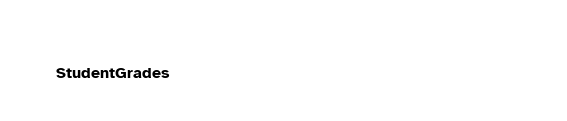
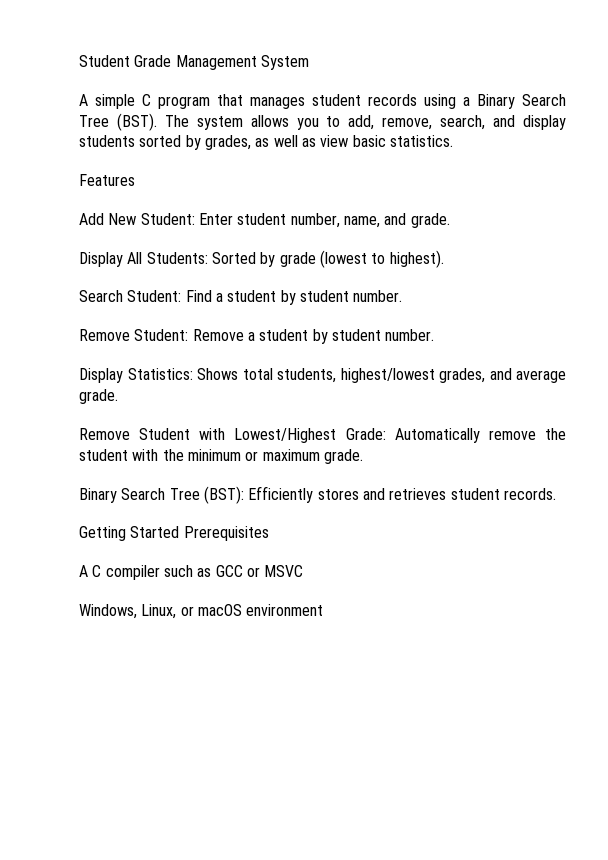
- StudentGrades
+ Student Grade Management System
+ A simple C program that manages student records using a Binary Search Tree (BST). The system allows you to add, remove, search, and display students sorted by grades, as well as view basic statistics.
+ Features
+ Add New Student: Enter student number, name, and grade.
+ Display All Students: Sorted by grade (lowest to highest).
+ Search Student: Find a student by student number.
+ Remove Student: Remove a student by student number.
+ Display Statistics: Shows total students, highest/lowest grades, and average grade.
+ Remove Student with Lowest/Highest Grade: Automatically remove the student with the minimum or maximum grade.
+ Binary Search Tree (BST): Efficiently stores and retrieves student records.
+ Getting Started Prerequisites
+ A C compiler such as GCC or MSVC
+ Windows, Linux, or macOS environment

